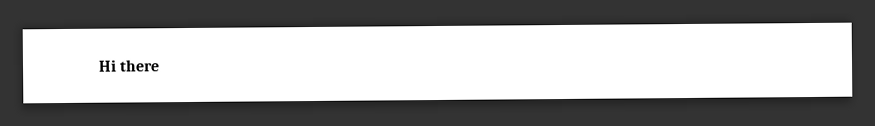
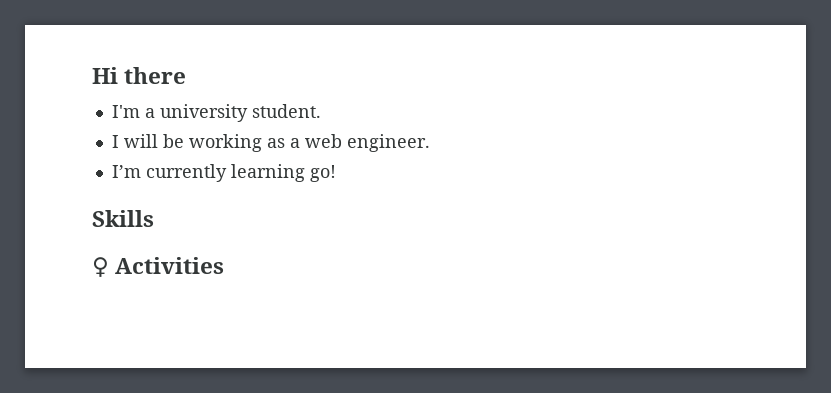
+ I'm a university student.
+ I will be working as a web engineer.
+ I’m currently learning go!
+ Skills
+ ♀ Activities

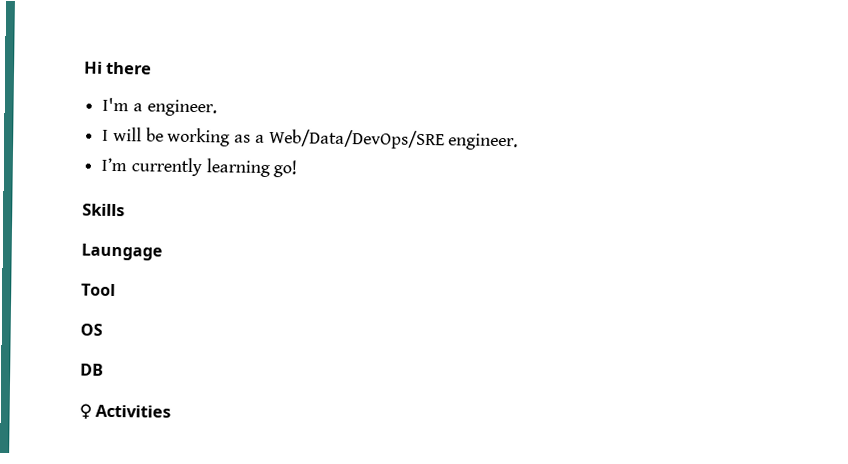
- I'm a university student.
+ I'm a engineer.
- I will be working as a web engineer.
+ I will be working as a Web/Data/DevOps/SRE engineer.
+ Laungage
+ Tool
+ OS
+ DB

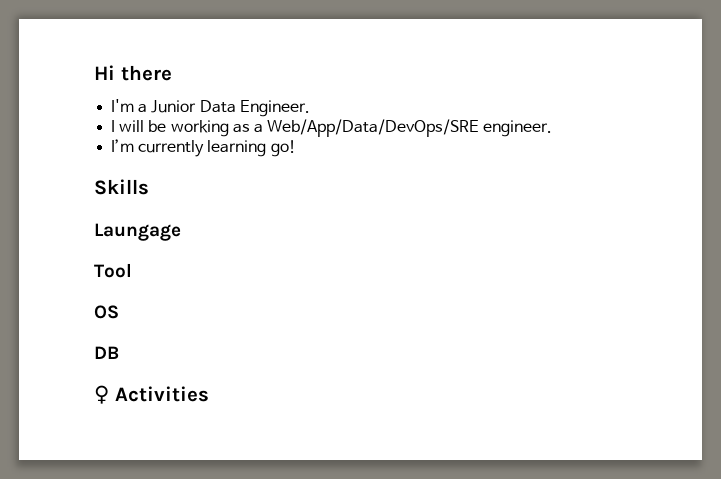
- I'm a engineer.
+ I'm a Junior Data Engineer.
- I will be working as a Web/Data/DevOps/SRE engineer.
+ I will be working as a Web/App/Data/DevOps/SRE engineer.

